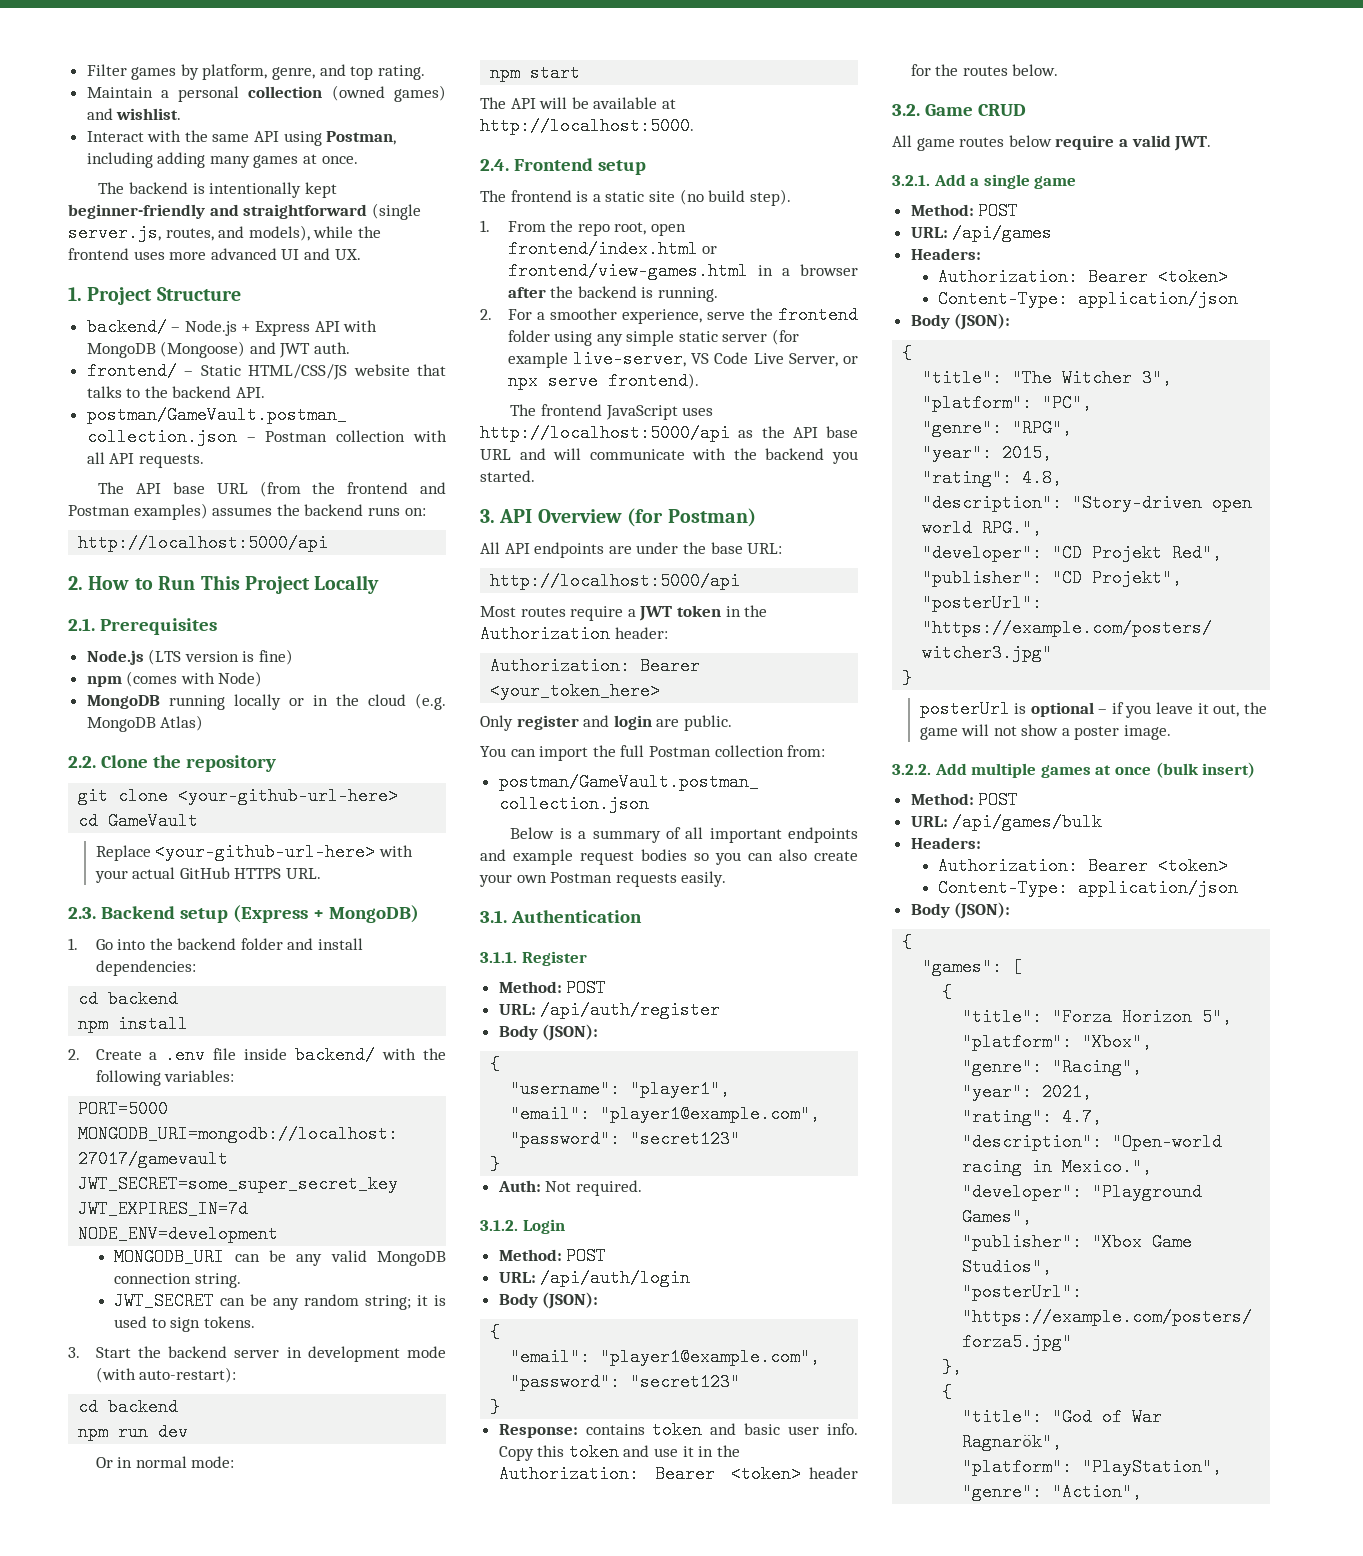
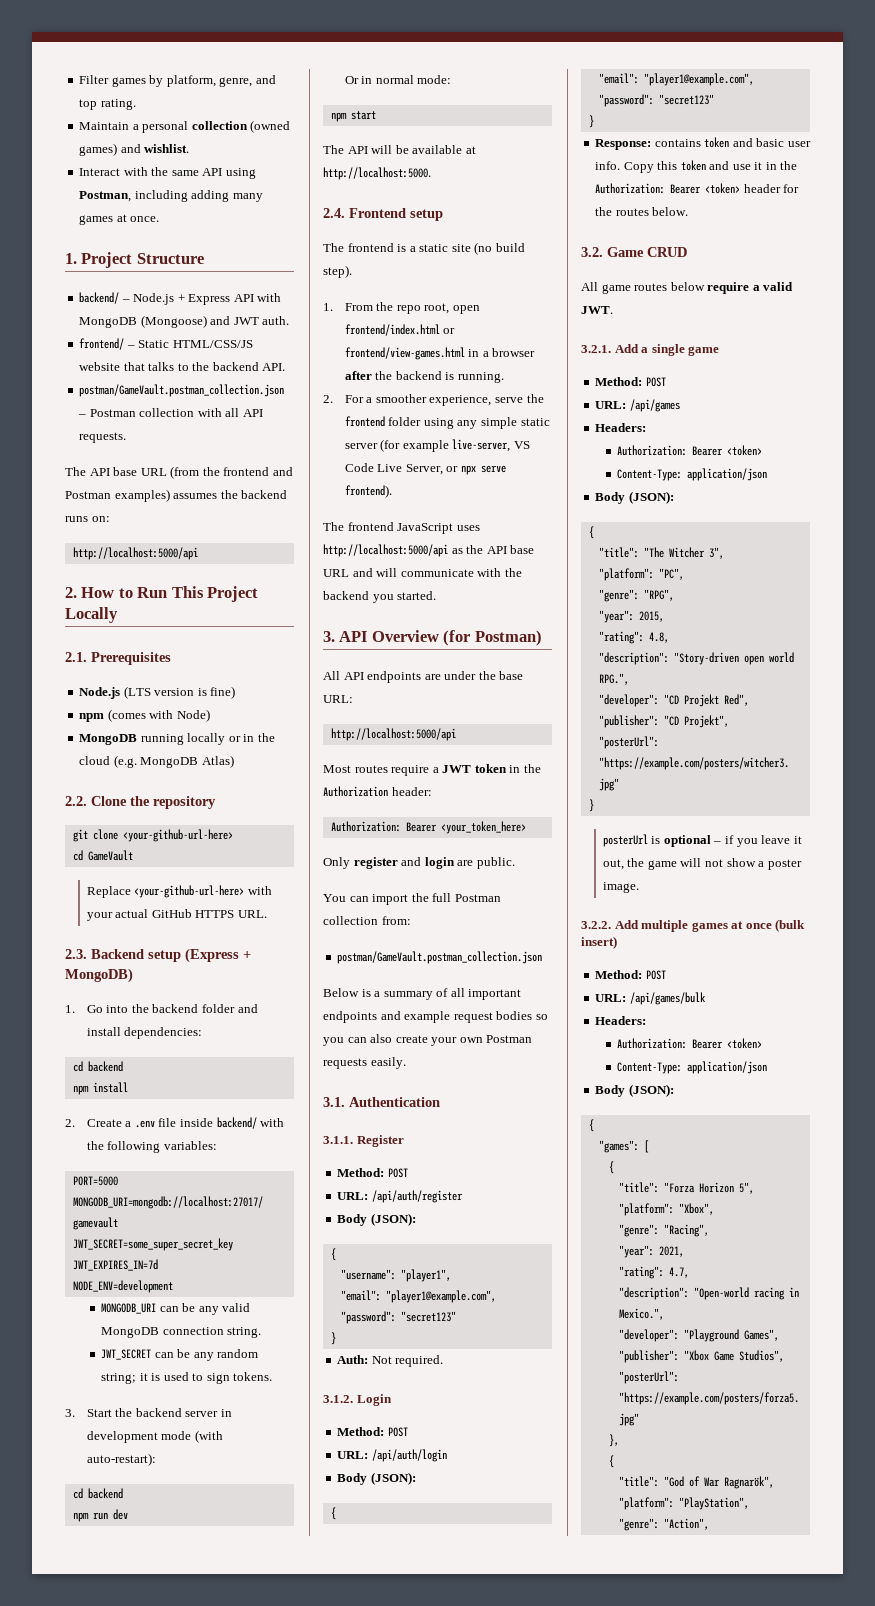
- The backend is intentionally kept beginner-friendly and straightforward (single server.js, routes, and models), while the frontend uses more advanced UI and UX.

